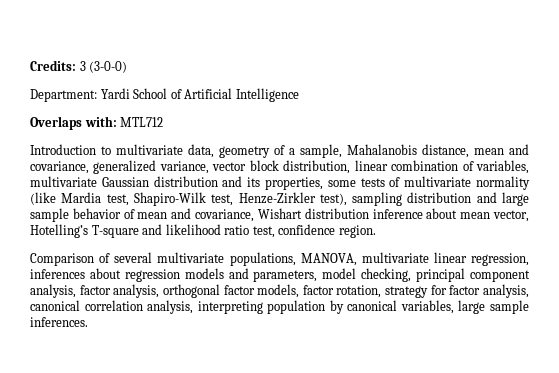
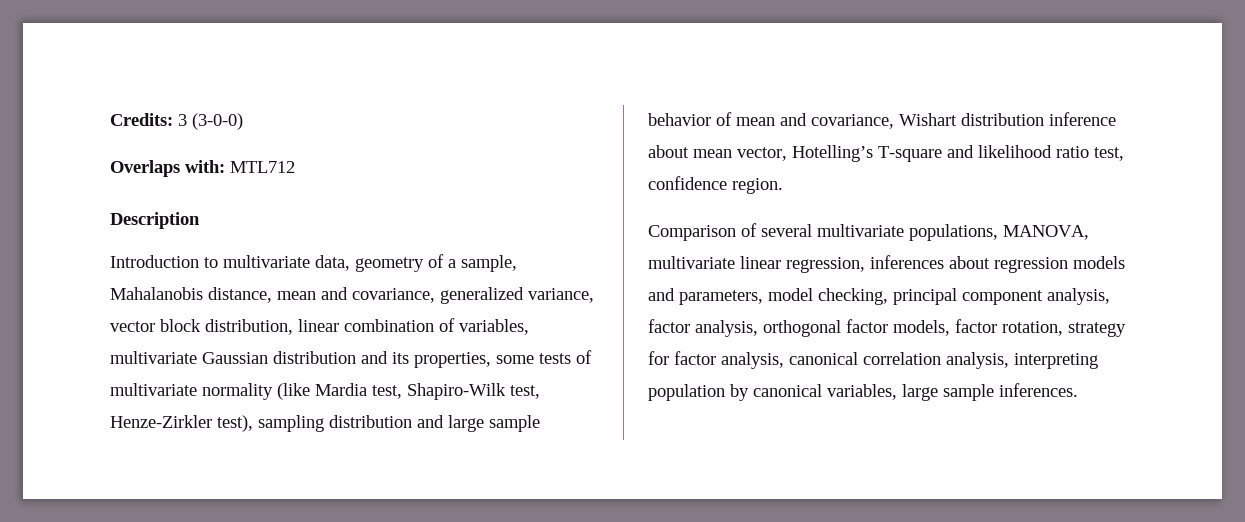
- Department: Yardi School of Artificial Intelligence
+ Description

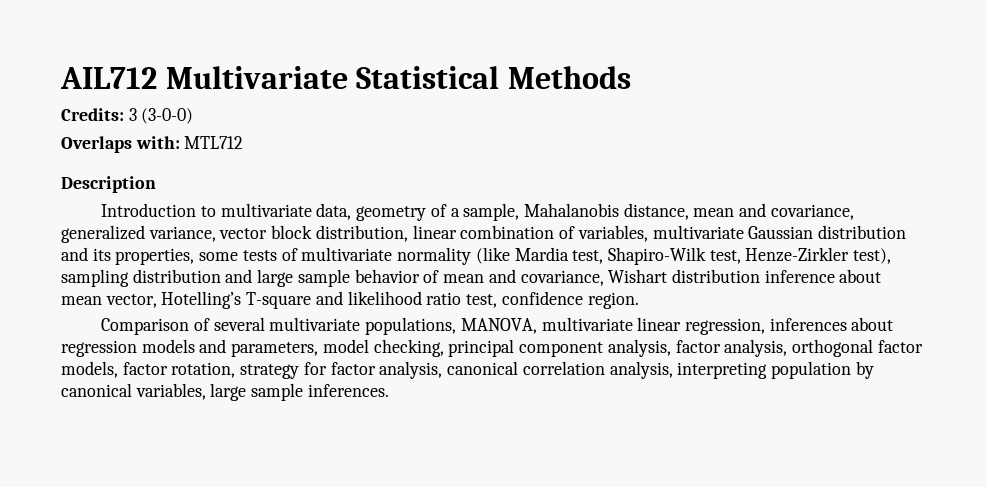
+ AIL712 Multivariate Statistical Methods

